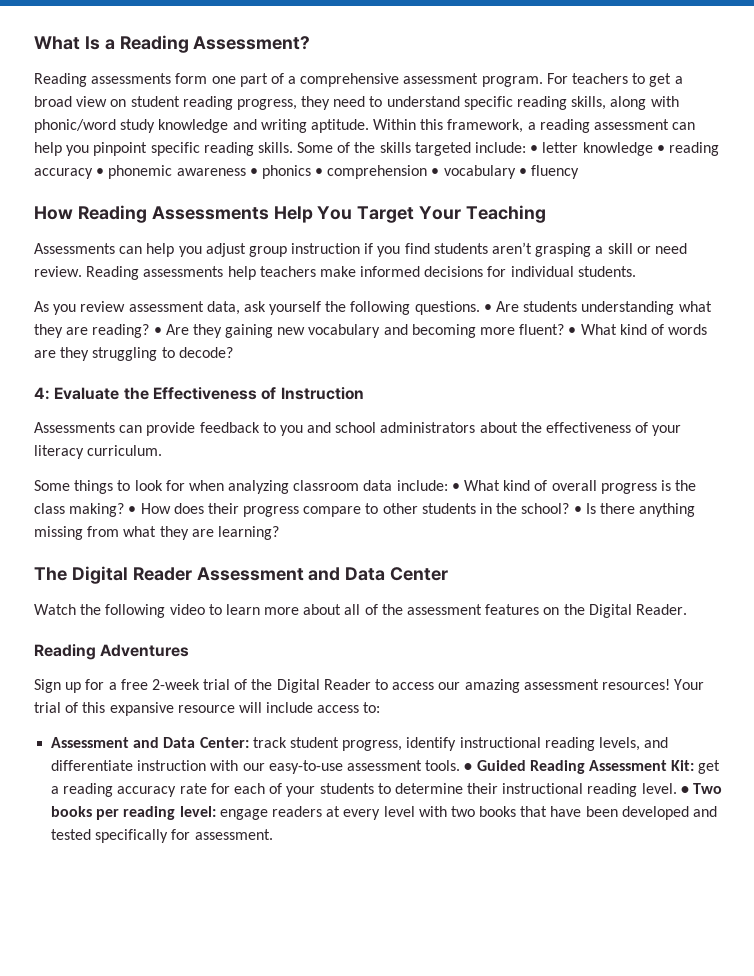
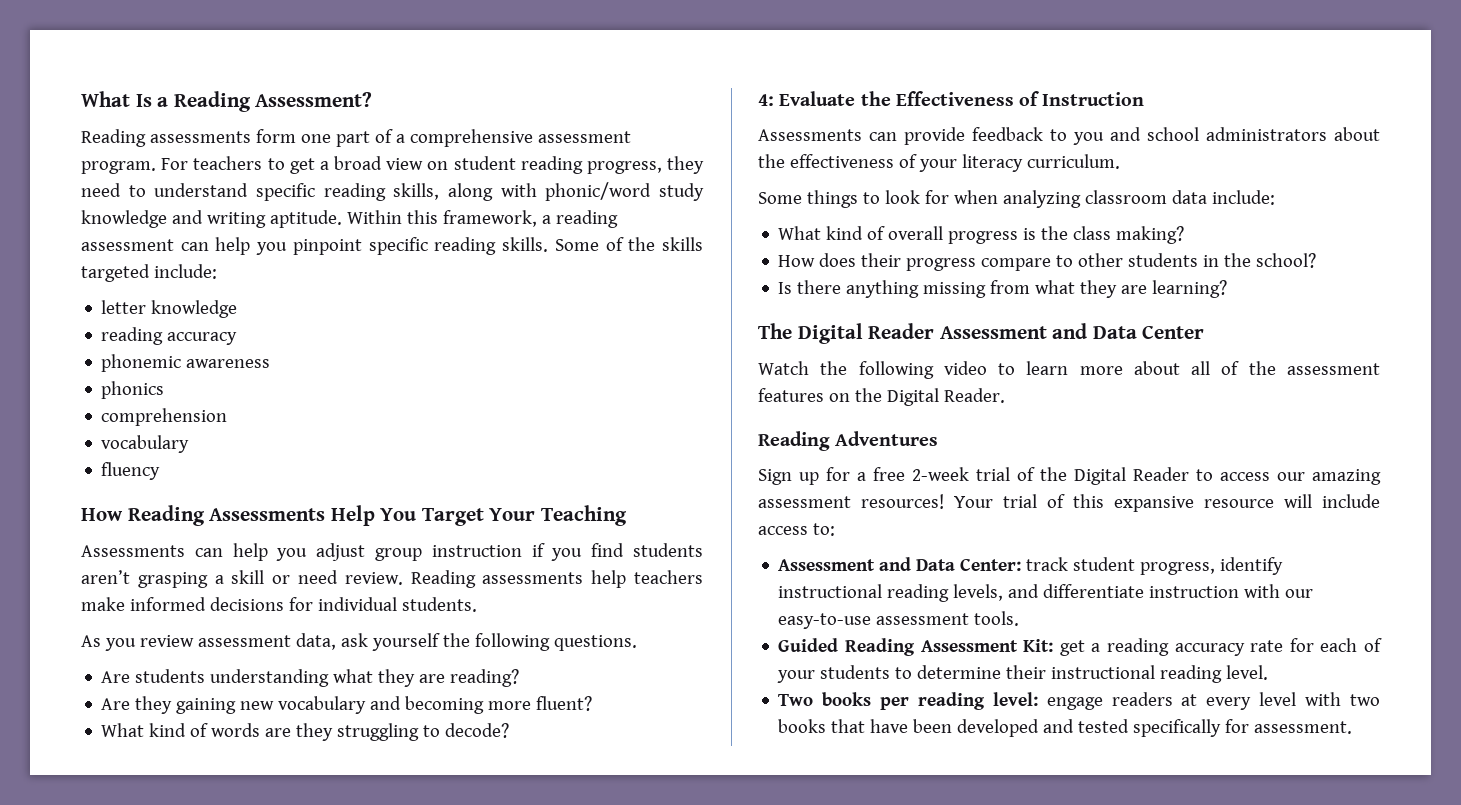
- Some of the skills targeted include: • letter knowledge • reading accuracy • phonemic awareness • phonics • comprehension • vocabulary • fluency
+ Some of the skills targeted include:
+ letter knowledge
+ reading accuracy
+ phonemic awareness
+ phonics
+ comprehension
+ vocabulary
+ fluency
- As you review assessment data, ask yourself the following questions. • Are students understanding what they are reading? • Are they gaining new vocabulary and becoming more fluent? • What kind of words are they struggling to decode?
+ As you review assessment data, ask yourself the following questions.
+ Are students understanding what they are reading?
+ Are they gaining new vocabulary and becoming more fluent?
+ What kind of words are they struggling to decode?
- Some things to look for when analyzing classroom data include: • What kind of overall progress is the class making? • How does their progress compare to other students in the school? • Is there anything missing from what they are learning?
+ Some things to look for when analyzing classroom data include:
+ What kind of overall progress is the class making?
+ How does their progress compare to other students in the school?
+ Is there anything missing from what they are learning?
- track student progress, identify instructional reading levels, and differentiate instruction with our easy-to-use assessment tools. • Guided Reading Assessment Kit:
+ track student progress, identify instructional reading levels, and differentiate instruction with our easy-to-use assessment tools.
+ Guided Reading Assessment Kit:
- get a reading accuracy rate for each of your students to determine their instructional reading level. • Two books per reading level:
+ get a reading accuracy rate for each of your students to determine their instructional reading level.
+ Two books per reading level:

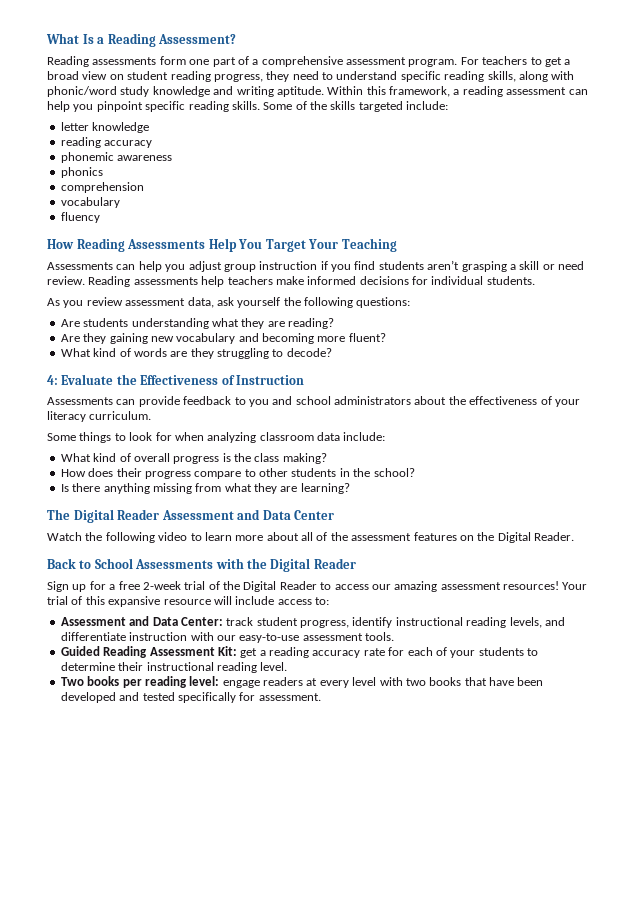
- As you review assessment data, ask yourself the following questions.
+ As you review assessment data, ask yourself the following questions:
- Reading Adventures
+ Back to School Assessments with the Digital Reader

